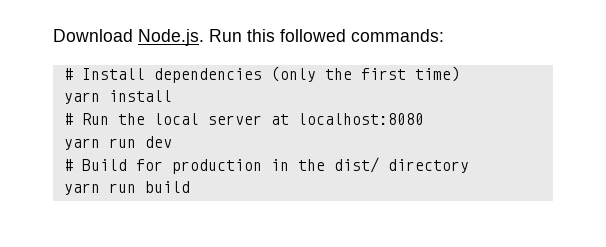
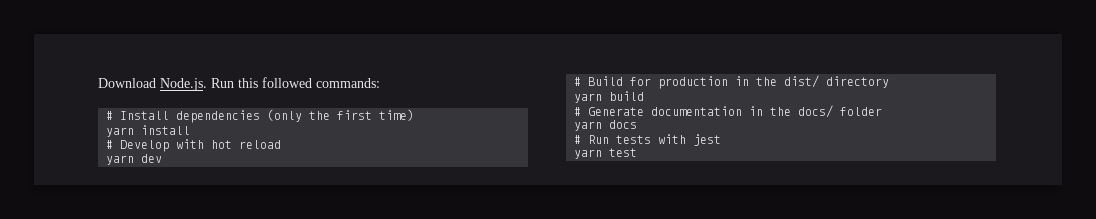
- # Run the local server at localhost:8080
- yarn run dev
+ # Develop with hot reload
+ yarn dev
- yarn run build
+ yarn build
+ # Generate documentation in the docs/ folder
+ yarn docs
+ # Run tests with jest
+ yarn test

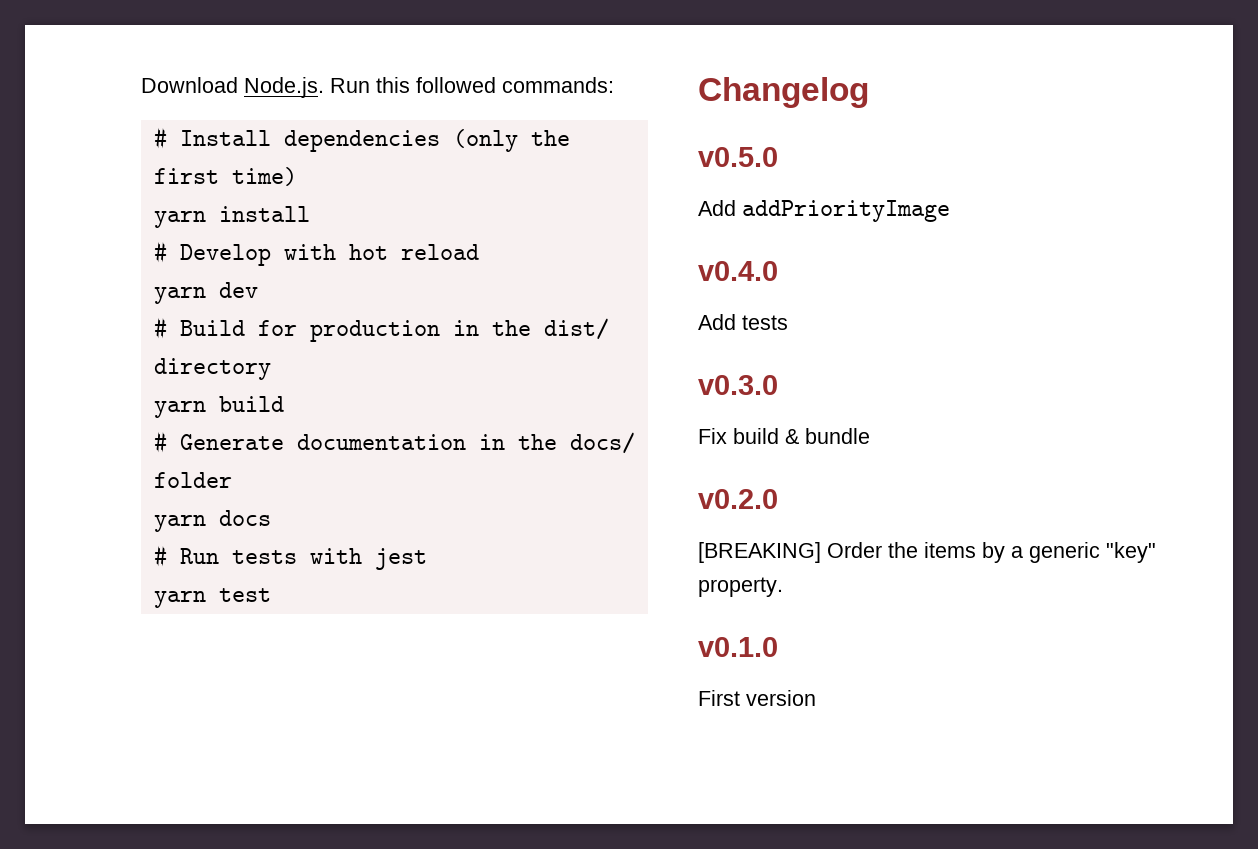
+ Changelog
+ v0.5.0
+ Add addPriorityImage
+ v0.4.0
+ Add tests
+ v0.3.0
+ Fix build & bundle
+ v0.2.0
+ [BREAKING] Order the items by a generic "key" property.
+ v0.1.0
+ First version

